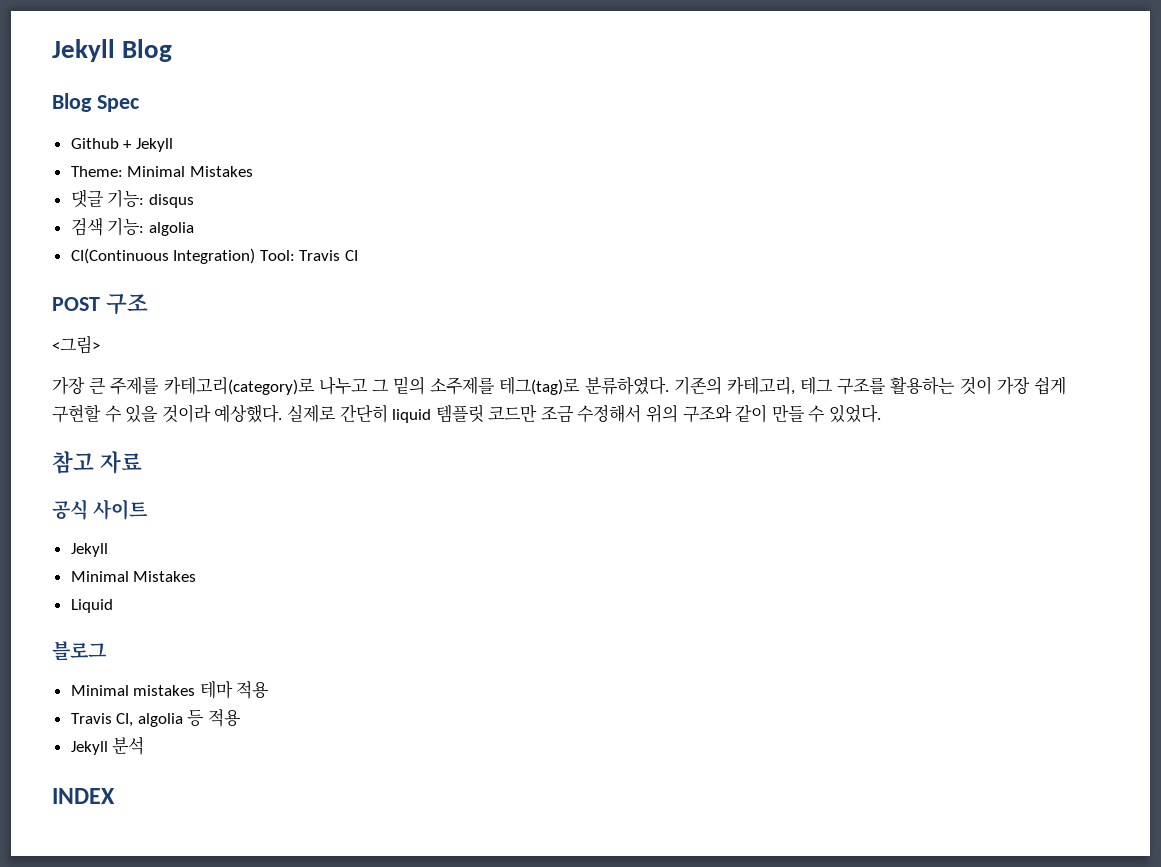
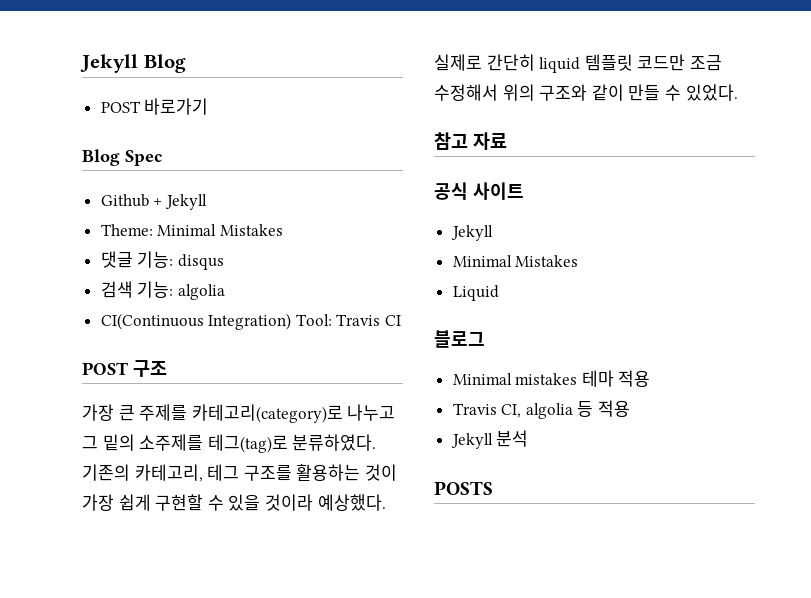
+ POST 바로가기
- <그림>
- INDEX
+ POSTS

